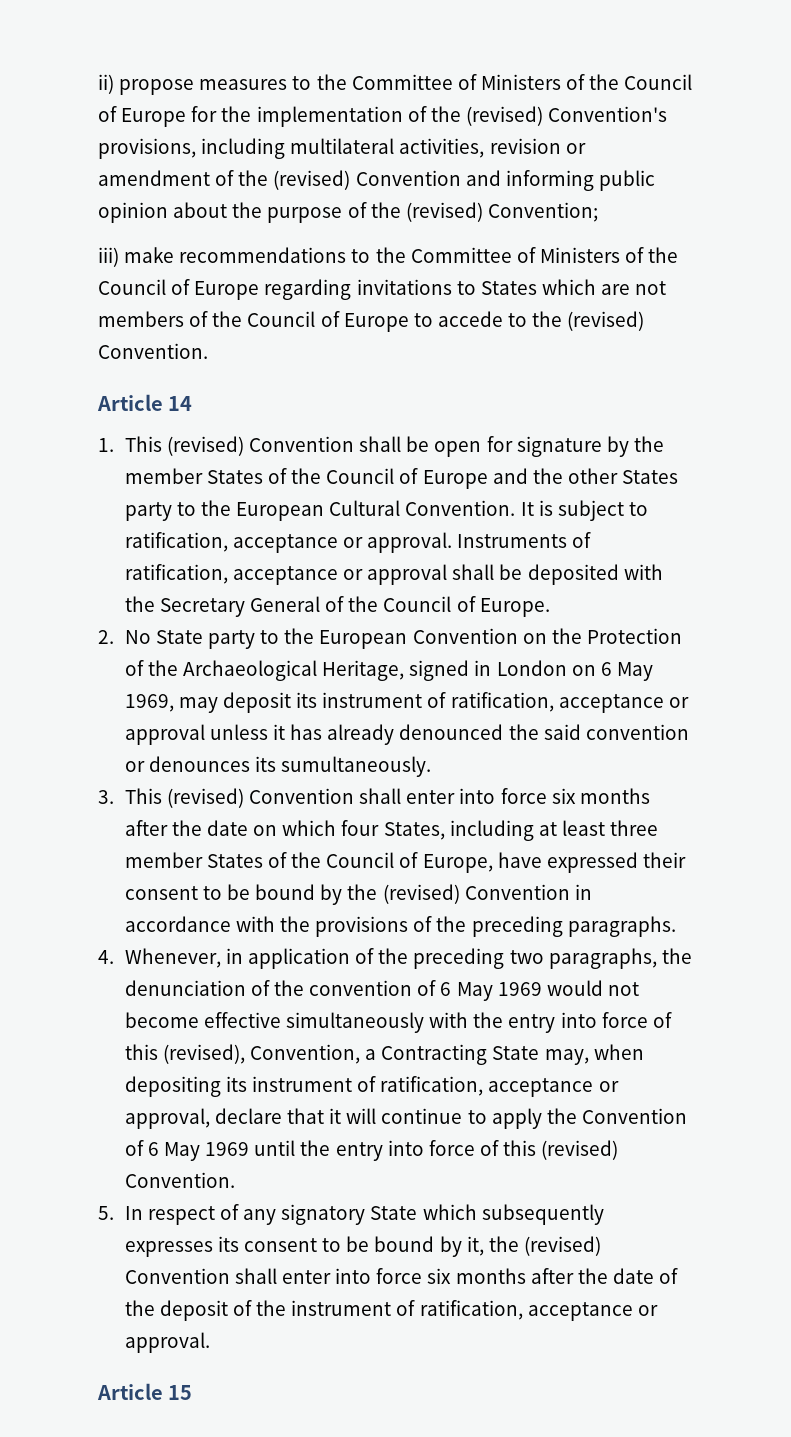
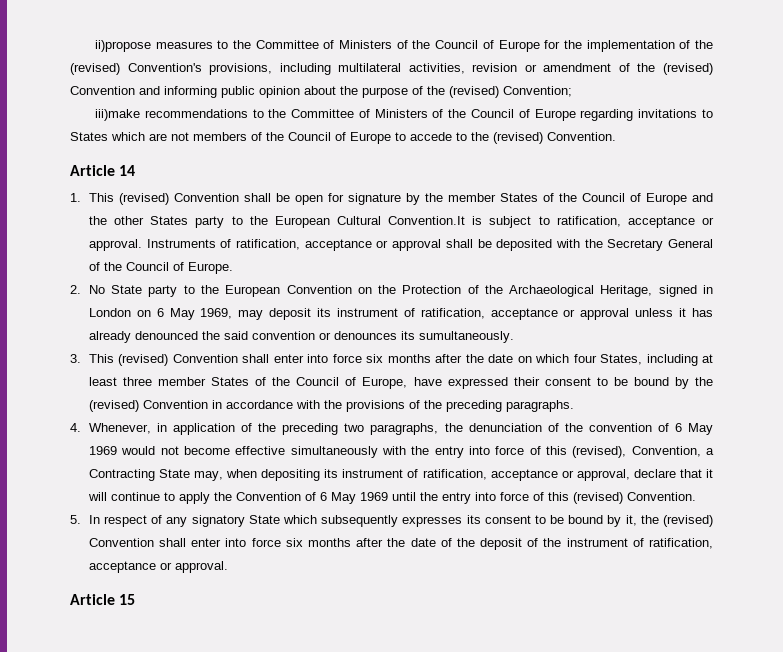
- ii) propose measures to the Committee of Ministers of the Council of Europe for the implementation of the (revised) Convention's provisions, including multilateral activities, revision or amendment of the (revised) Convention and informing public opinion about the purpose of the (revised) Convention;
+ ii)propose measures to the Committee of Ministers of the Council of Europe for the implementation of the (revised) Convention's provisions, including multilateral activities, revision or amendment of the (revised) Convention and informing public opinion about the purpose of the (revised) Convention;
- iii) make recommendations to the Committee of Ministers of the Council of Europe regarding invitations to States which are not members of the Council of Europe to accede to the (revised) Convention.
+ iii)make recommendations to the Committee of Ministers of the Council of Europe regarding invitations to States which are not members of the Council of Europe to accede to the (revised) Convention.
- 1. This (revised) Convention shall be open for signature by the member States of the Council of Europe and the other States party to the European Cultural Convention. It is subject to ratification, acceptance or approval.
+ 1. This (revised) Convention shall be open for signature by the member States of the Council of Europe and the other States party to the European Cultural Convention.It is subject to ratification, acceptance or approval.

